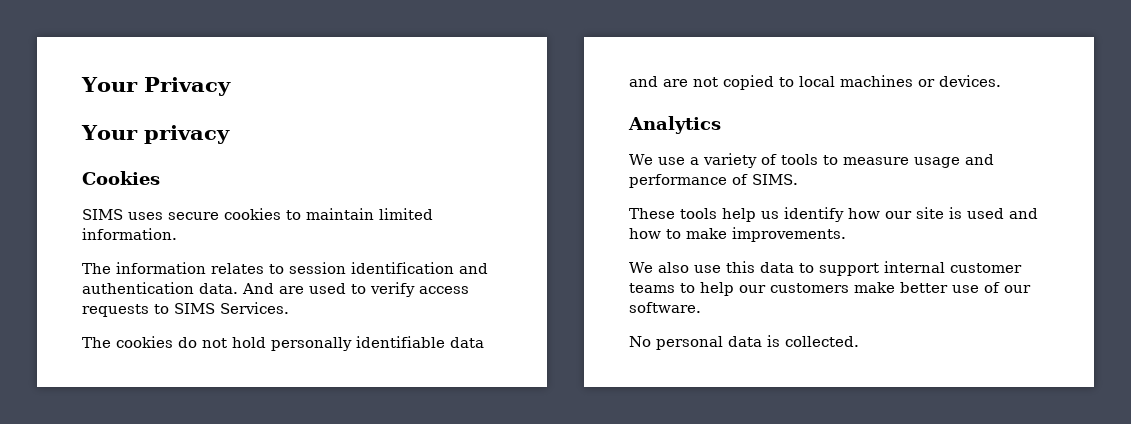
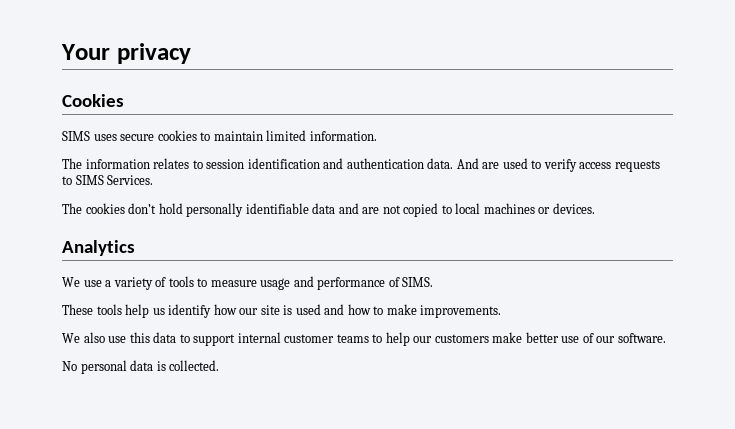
- Your Privacy
- The cookies do not hold personally identifiable data and are not copied to local machines or devices.
+ The cookies don’t hold personally identifiable data and are not copied to local machines or devices.

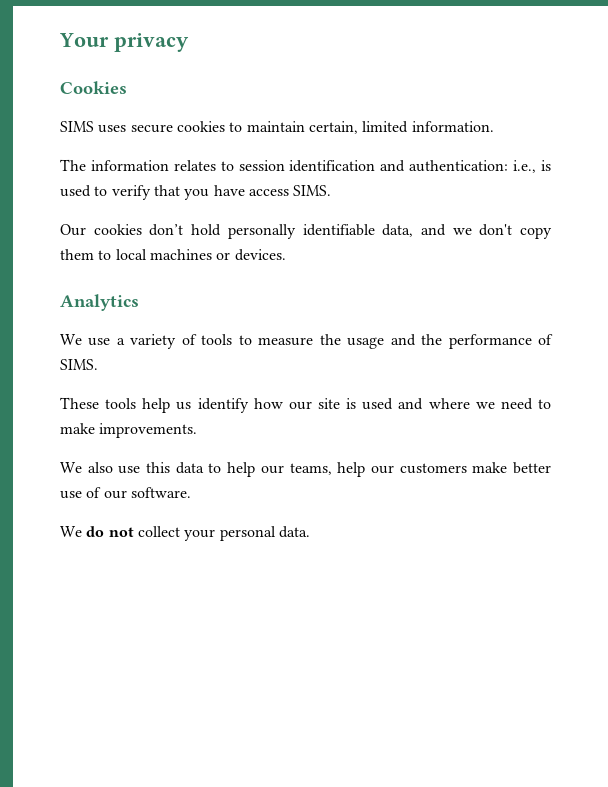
- SIMS uses secure cookies to maintain limited information.
+ SIMS uses secure cookies to maintain certain, limited information.
- The information relates to session identification and authentication data. And are used to verify access requests to SIMS Services.
- The cookies don’t hold personally identifiable data and are not copied to local machines or devices.
+ The information relates to session identification and authentication: i.e., is used to verify that you have access SIMS.
+ Our cookies don’t hold personally identifiable data, and we don't copy them to local machines or devices.
- We use a variety of tools to measure usage and performance of SIMS.
+ We use a variety of tools to measure the usage and the performance of SIMS.
- These tools help us identify how our site is used and how to make improvements.
+ These tools help us identify how our site is used and where we need to make improvements.
- We also use this data to support internal customer teams to help our customers make better use of our software.
+ We also use this data to help our teams, help our customers make better use of our software.
- No personal data is collected.
+ We do not collect your personal data.

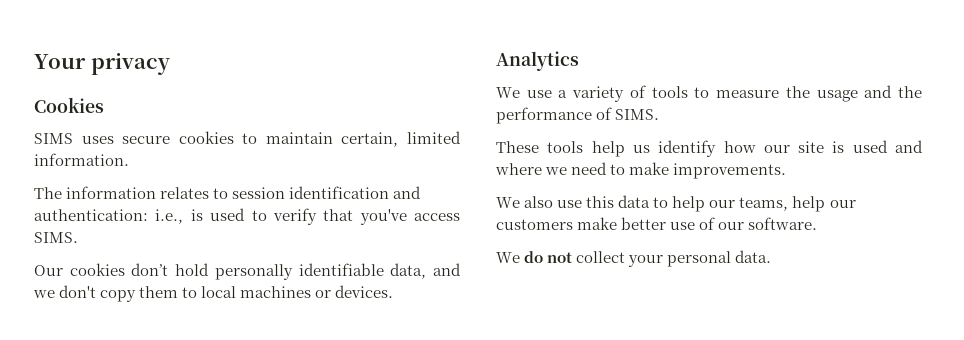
- The information relates to session identification and authentication: i.e., is used to verify that you have access SIMS.
+ The information relates to session identification and authentication: i.e., is used to verify that you've access SIMS.

